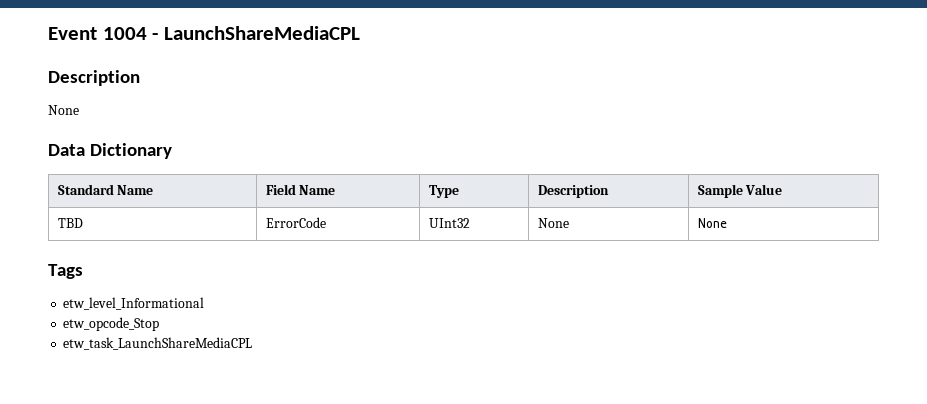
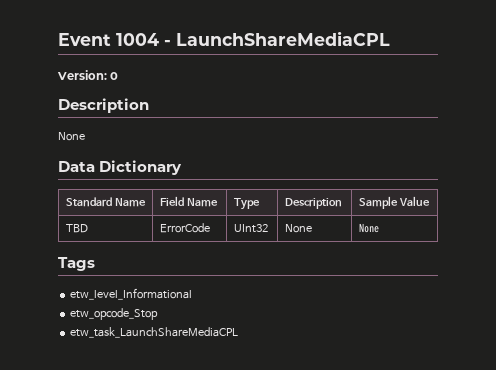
+ Version: 0

